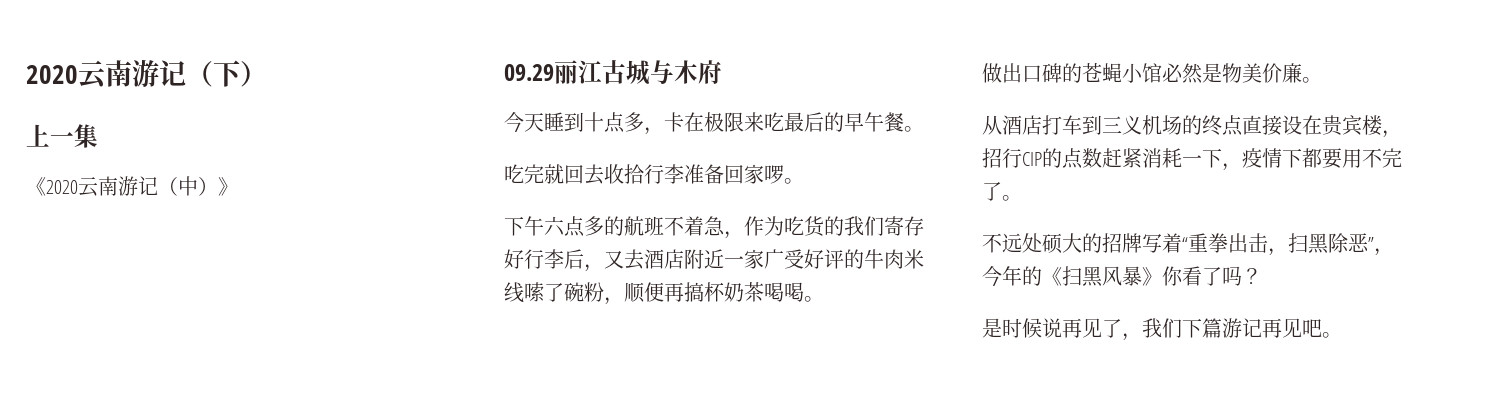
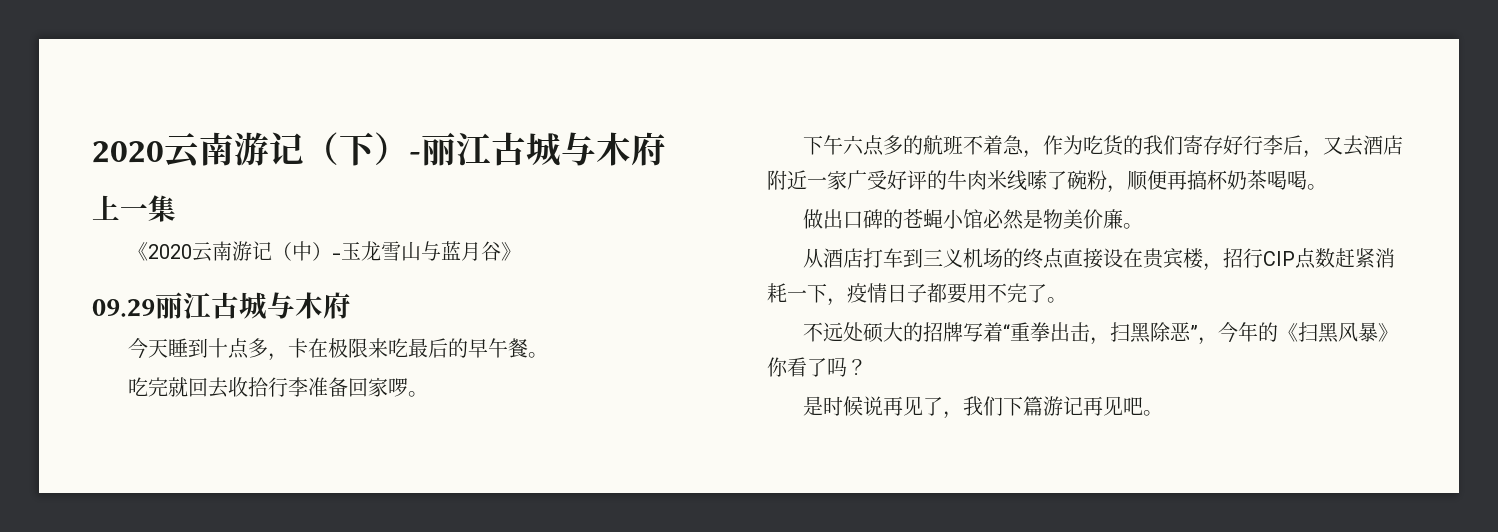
- 2020云南游记（下）
+ 2020云南游记（下）-丽江古城与木府
- 《2020云南游记（中）》
+ 《2020云南游记（中）-玉龙雪山与蓝月谷》
- 从酒店打车到三义机场的终点直接设在贵宾楼，招行CIP的点数赶紧消耗一下，疫情下都要用不完了。
+ 从酒店打车到三义机场的终点直接设在贵宾楼，招行CIP点数赶紧消耗一下，疫情日子都要用不完了。

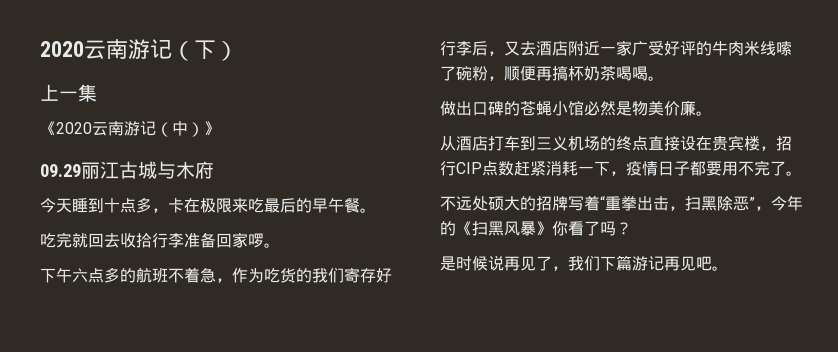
- 2020云南游记（下）-丽江古城与木府
+ 2020云南游记（下）
- 《2020云南游记（中）-玉龙雪山与蓝月谷》
+ 《2020云南游记（中）》

